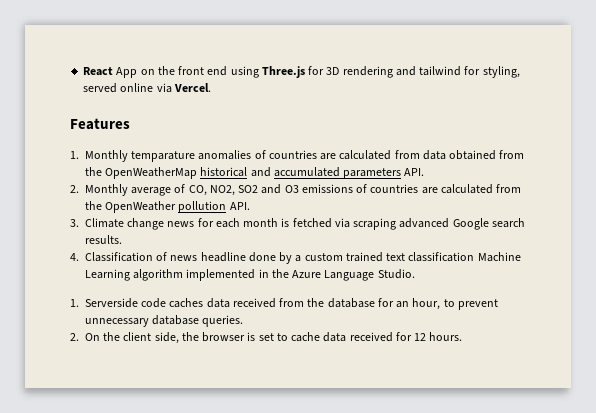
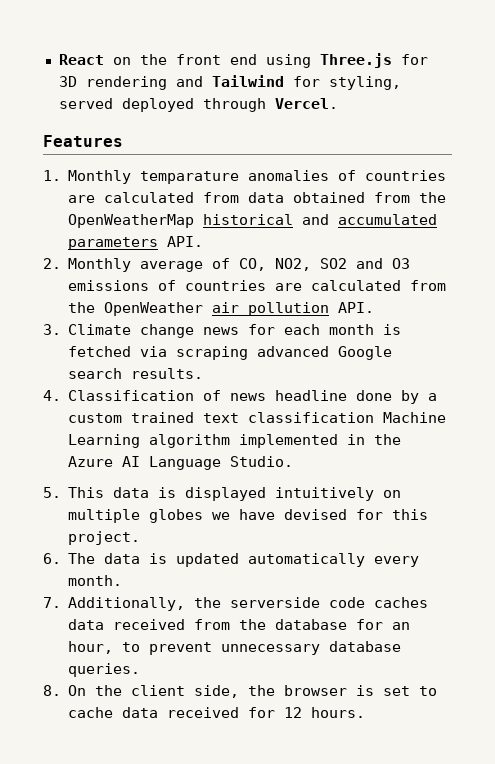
- React App on the front end using Three.js for 3D rendering and tailwind for styling, served online via Vercel.
+ React on the front end using Three.js for 3D rendering and Tailwind for styling, served deployed through Vercel.
- 2. Monthly average of CO, NO2, SO2 and O3 emissions of countries are calculated from the OpenWeather pollution API.
+ 2. Monthly average of CO, NO2, SO2 and O3 emissions of countries are calculated from the OpenWeather air pollution API.
- 4. Classification of news headline done by a custom trained text classification Machine Learning algorithm implemented in the Azure Language Studio.
+ 4. Classification of news headline done by a custom trained text classification Machine Learning algorithm implemented in the Azure AI Language Studio.
- 1. Serverside code caches data received from the database for an hour, to prevent unnecessary database queries.
+ 5. This data is displayed intuitively on multiple globes we have devised for this project.
+ 6. The data is updated automatically every month.
+ 7. Additionally, the serverside code caches data received from the database for an hour, to prevent unnecessary database queries.
- 2. On the client side, the browser is set to cache data received for 12 hours.
+ 8. On the client side, the browser is set to cache data received for 12 hours.

